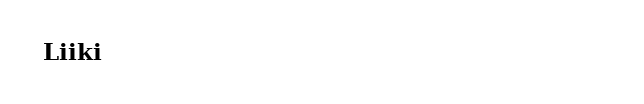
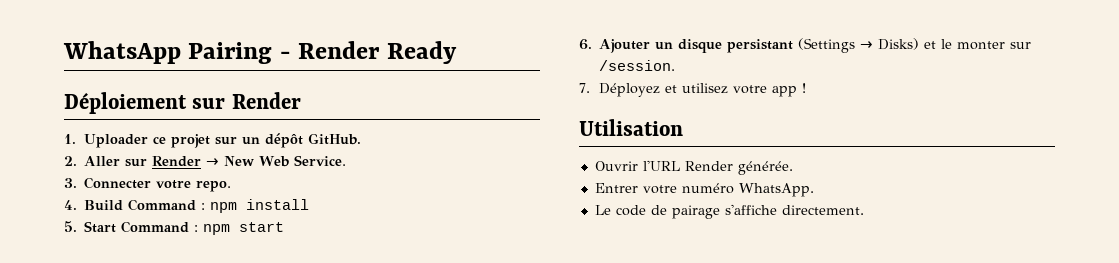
- Liiki
+ WhatsApp Pairing - Render Ready
+ Déploiement sur Render
+ 1. Uploader ce projet sur un dépôt GitHub.
+ 2. Aller sur Render → New Web Service.
+ 3. Connecter votre repo.
+ 4. Build Command : npm install
+ 5. Start Command : npm start
+ 6. Ajouter un disque persistant (Settings → Disks) et le monter sur /session.
+ 7. Déployez et utilisez votre app !
+ Utilisation
+ Ouvrir l'URL Render générée.
+ Entrer votre numéro WhatsApp.
+ Le code de pairage s'affiche directement.

